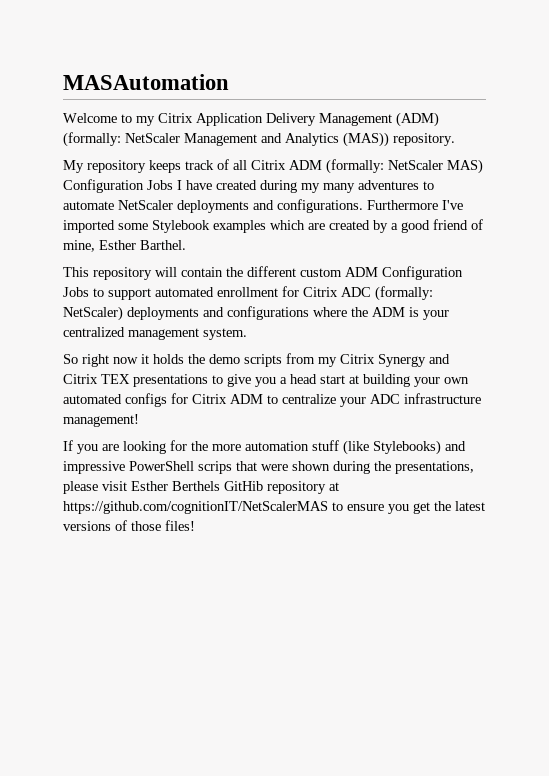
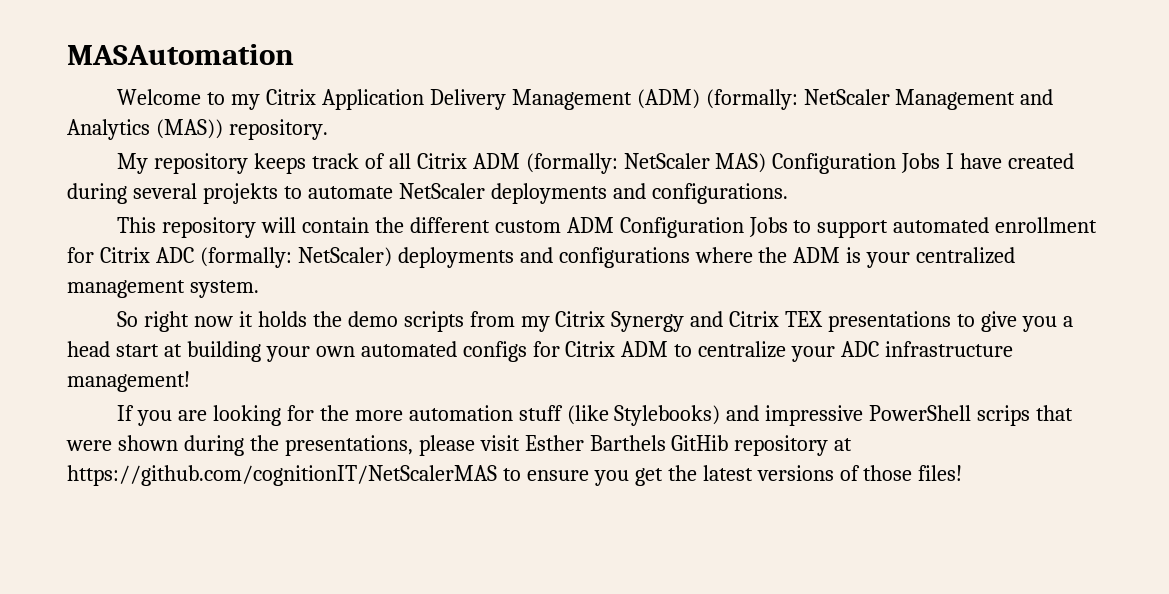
- My repository keeps track of all Citrix ADM (formally: NetScaler MAS) Configuration Jobs I have created during my many adventures to automate NetScaler deployments and configurations. Furthermore I've imported some Stylebook examples which are created by a good friend of mine, Esther Barthel.
+ My repository keeps track of all Citrix ADM (formally: NetScaler MAS) Configuration Jobs I have created during several projekts to automate NetScaler deployments and configurations.
- If you are looking for the more automation stuff (like Stylebooks) and impressive PowerShell scrips that were shown during the presentations, please visit Esther Berthels GitHib repository at https://github.com/cognitionIT/NetScalerMAS to ensure you get the latest versions of those files!
+ If you are looking for the more automation stuff (like Stylebooks) and impressive PowerShell scrips that were shown during the presentations, please visit Esther Barthels GitHib repository at https://github.com/cognitionIT/NetScalerMAS to ensure you get the latest versions of those files!

